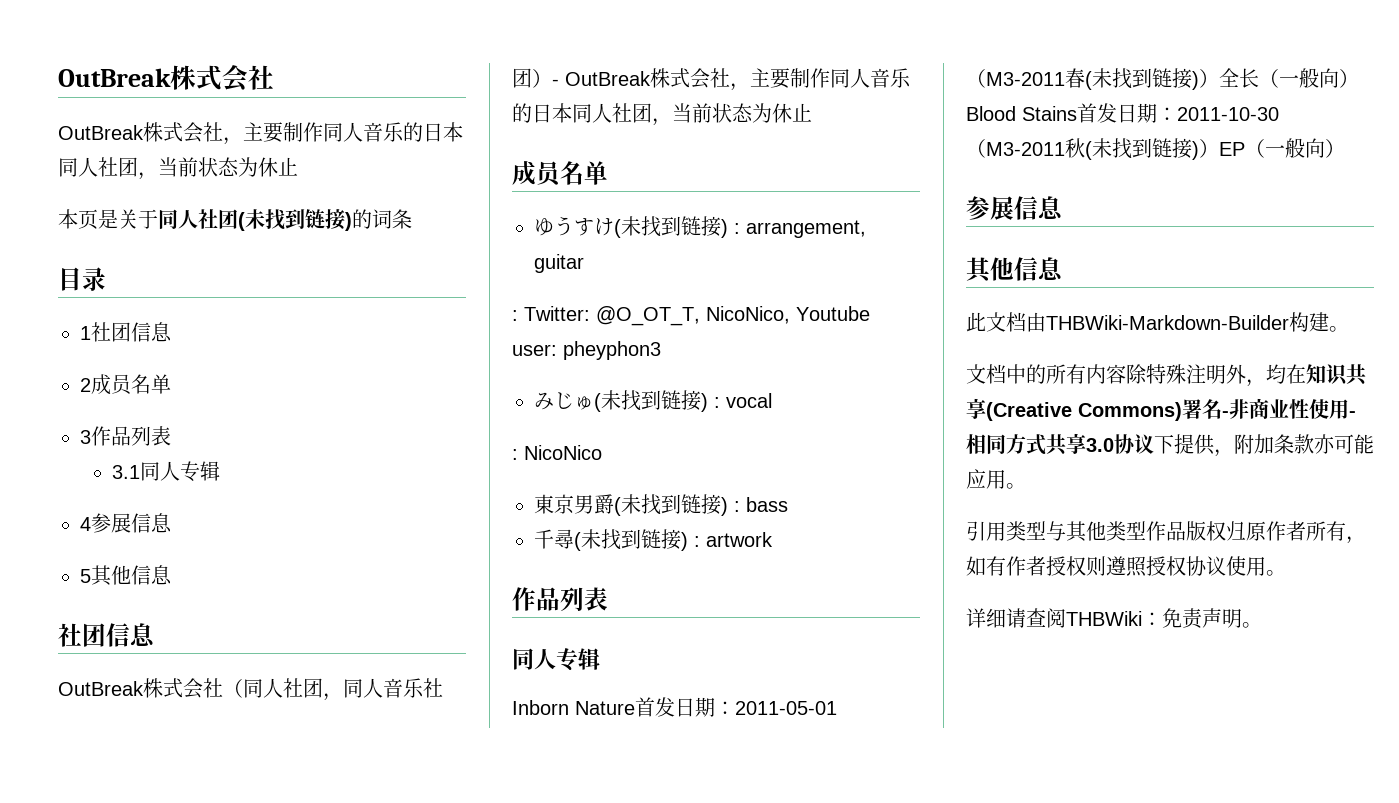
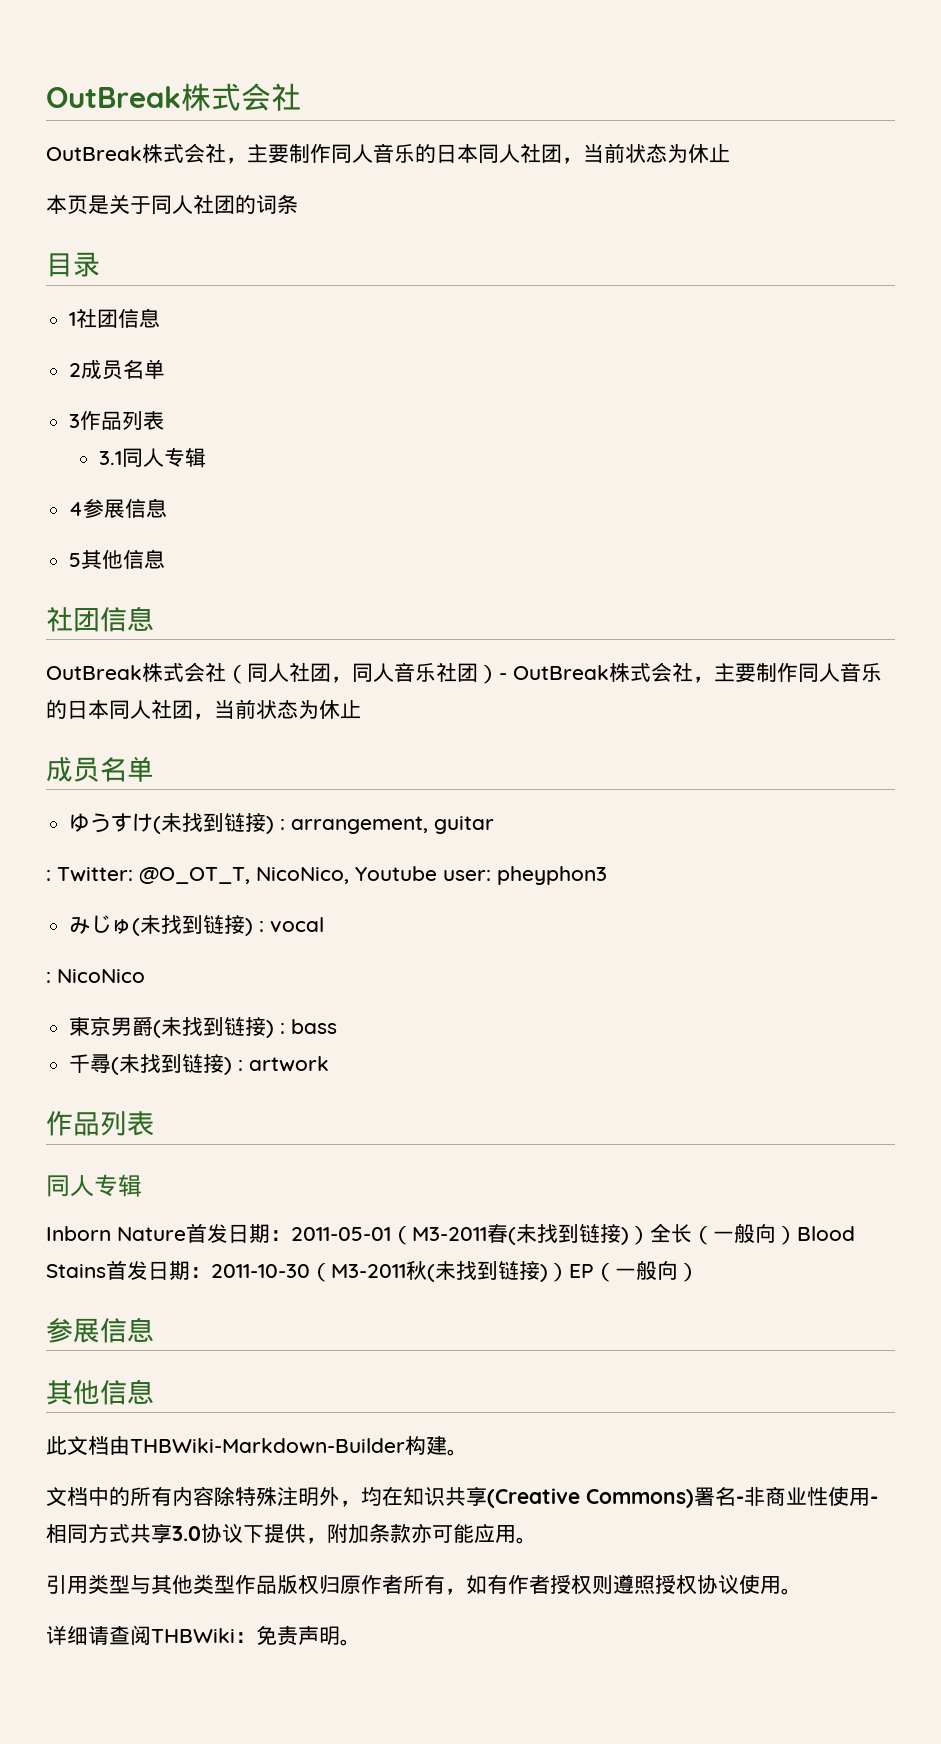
- 本页是关于同人社团(未找到链接)的词条
+ 本页是关于同人社团的词条

